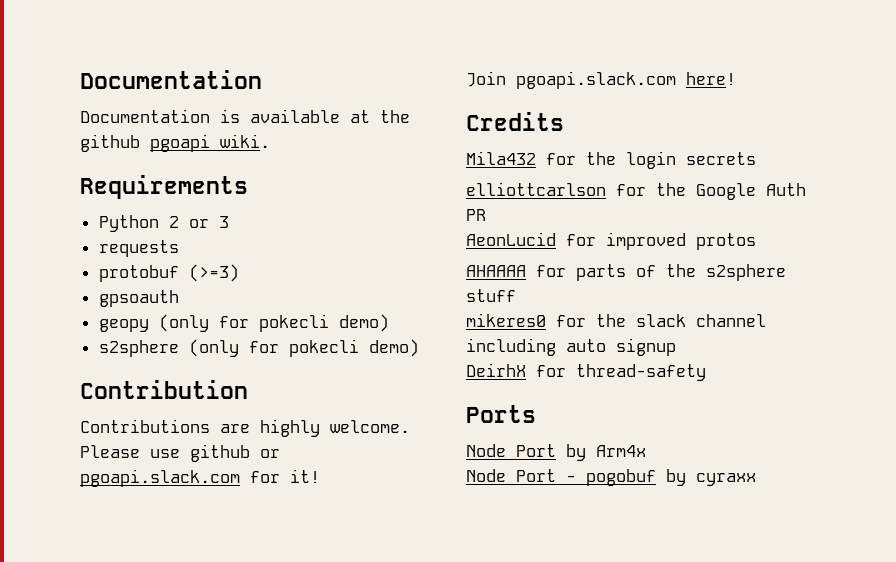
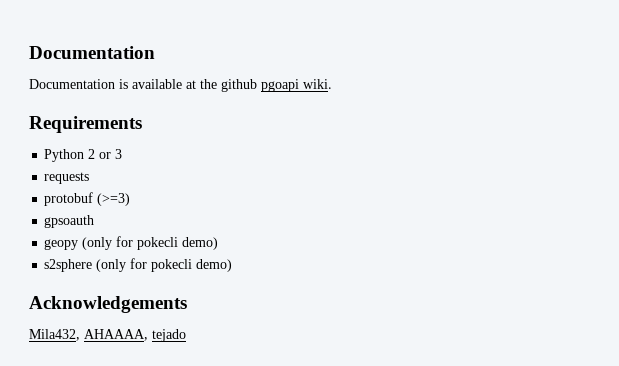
- Contribution
- Contributions are highly welcome. Please use github or pgoapi.slack.com for it!
- Join pgoapi.slack.com here!
- Credits
- Mila432 for the login secrets
- elliottcarlson for the Google Auth PR
- AeonLucid for improved protos
- AHAAAA for parts of the s2sphere stuff
- mikeres0 for the slack channel including auto signup
- DeirhX for thread-safety
- Ports
- Node Port by Arm4x
- Node Port - pogobuf by cyraxx
+ Acknowledgements
+ Mila432, AHAAAA, tejado

